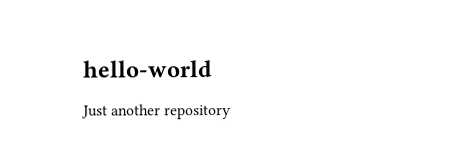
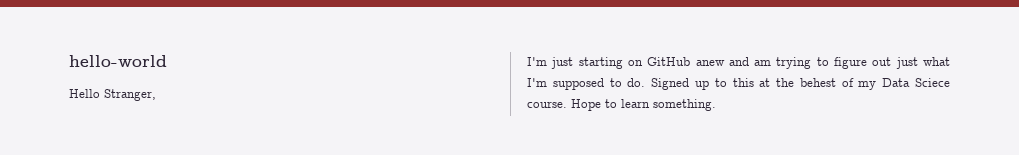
- Just another repository
+ Hello Stranger,
+ I'm just starting on GitHub anew and am trying to figure out just what I'm supposed to do. Signed up to this at the behest of my Data Sciece course. Hope to learn something.

